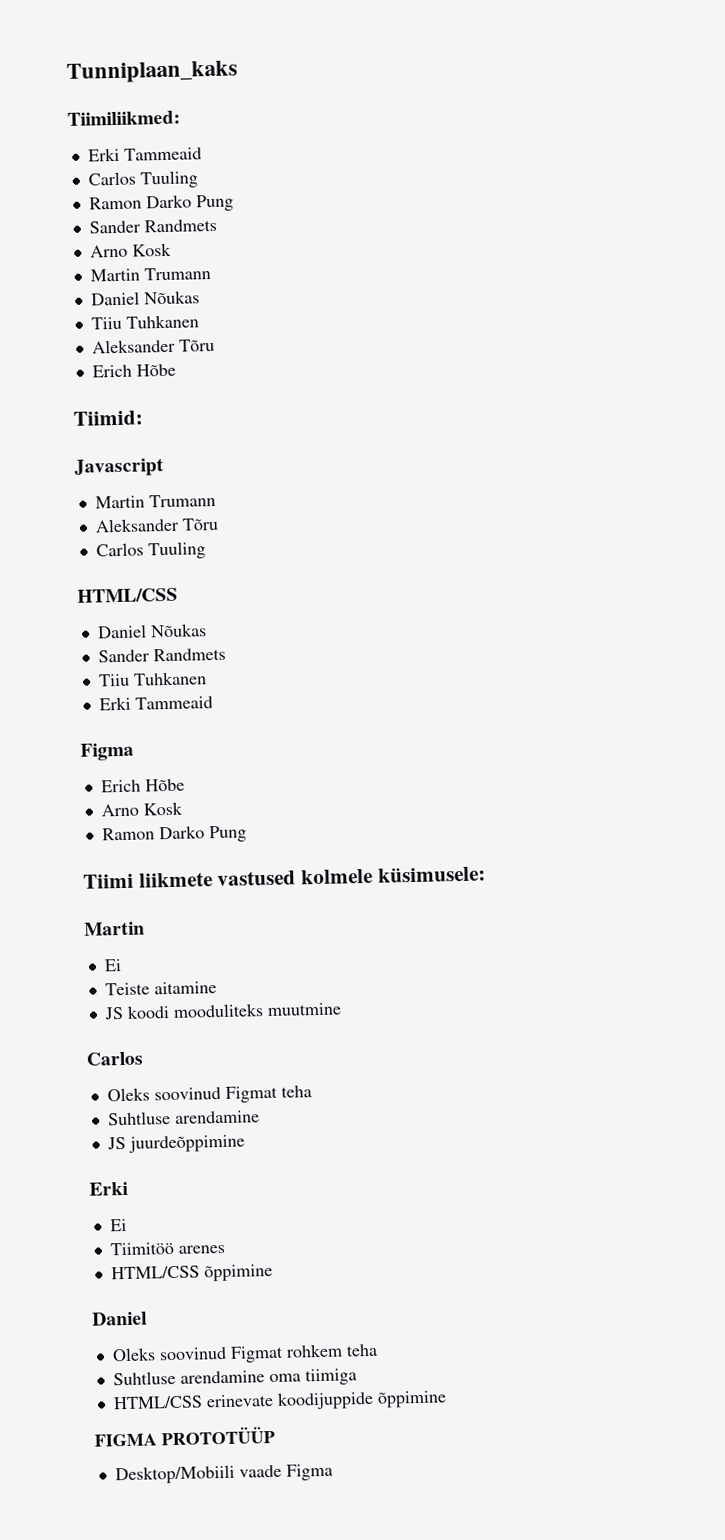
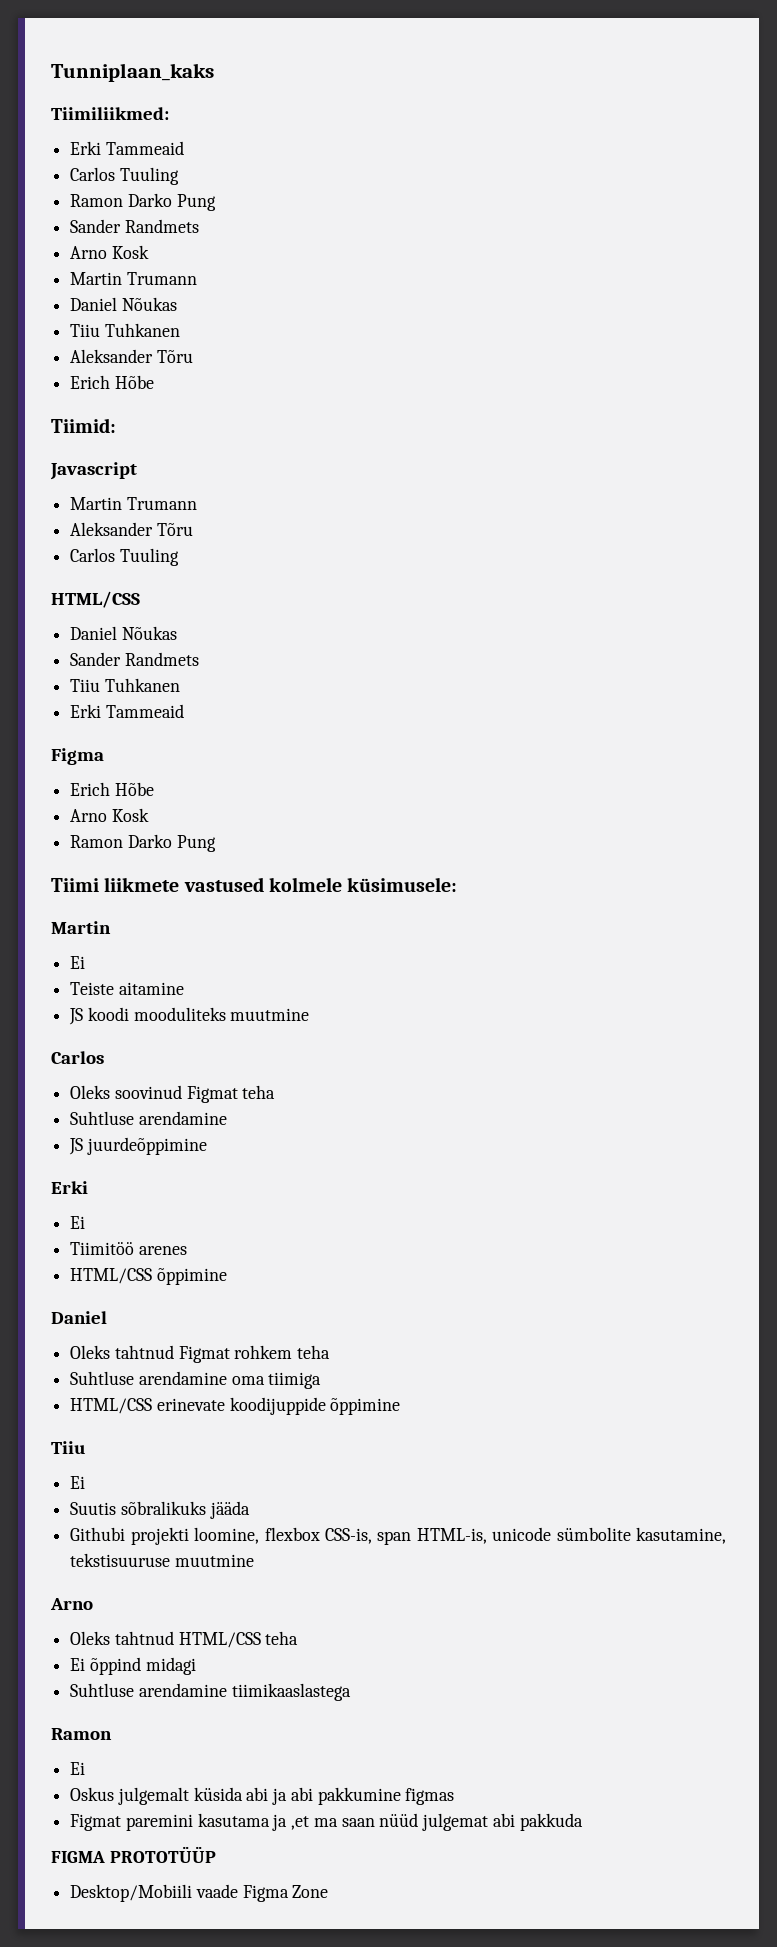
- Oleks soovinud Figmat rohkem teha
+ Oleks tahtnud Figmat rohkem teha
  HTML/CSS erinevate koodijuppide õppimine
+ Tiiu
+ Ei
+ Suutis sõbralikuks jääda
+ Githubi projekti loomine, flexbox CSS-is, span HTML-is, unicode sümbolite kasutamine, tekstisuuruse muutmine
+ Arno
+ Oleks tahtnud HTML/CSS teha
+ Ei õppind midagi
+ Suhtluse arendamine tiimikaaslastega
+ Ramon
+ Ei
+ Oskus julgemalt küsida abi ja abi pakkumine figmas
+ Figmat paremini kasutama ja ,et ma saan nüüd julgemat abi pakkuda
- Desktop/Mobiili vaade Figma
+ Desktop/Mobiili vaade Figma Zone

